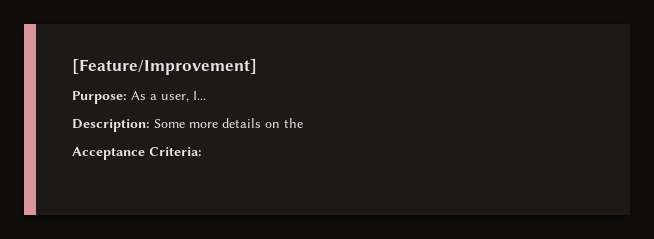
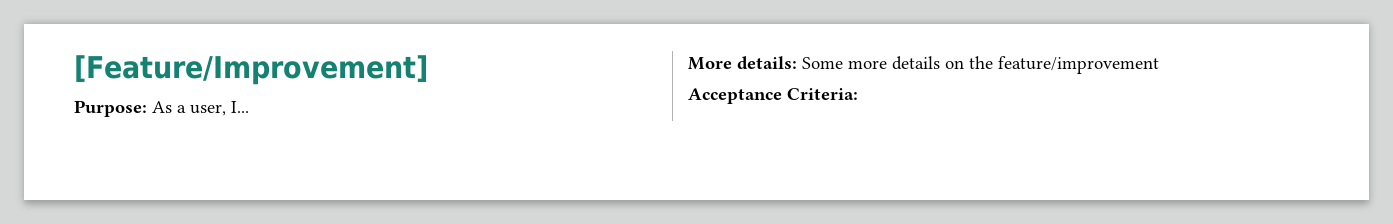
- Description: Some more details on the
+ More details: Some more details on the feature/improvement

